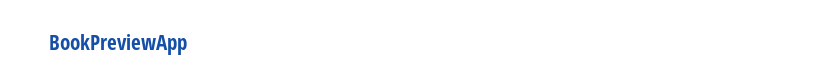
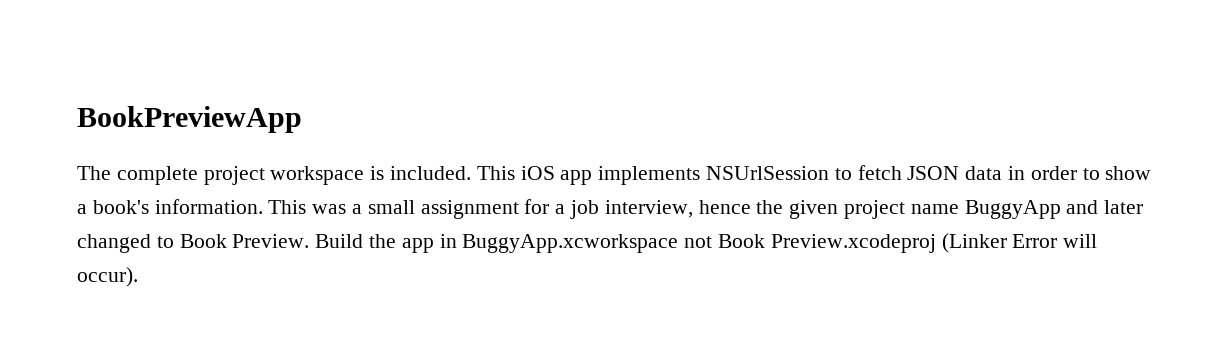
+ The complete project workspace is included. This iOS app implements NSUrlSession to fetch JSON data in order to show a book's information. This was a small assignment for a job interview, hence the given project name BuggyApp and later changed to Book Preview. Build the app in BuggyApp.xcworkspace not Book Preview.xcodeproj (Linker Error will occur).

